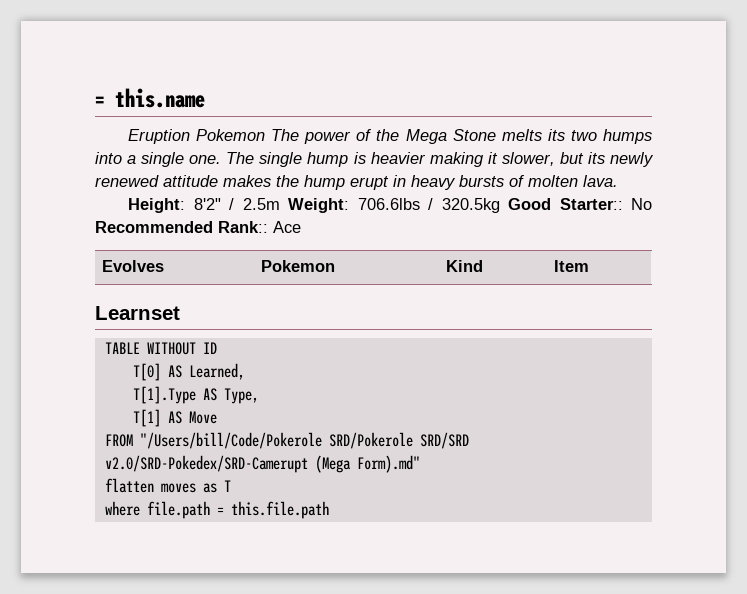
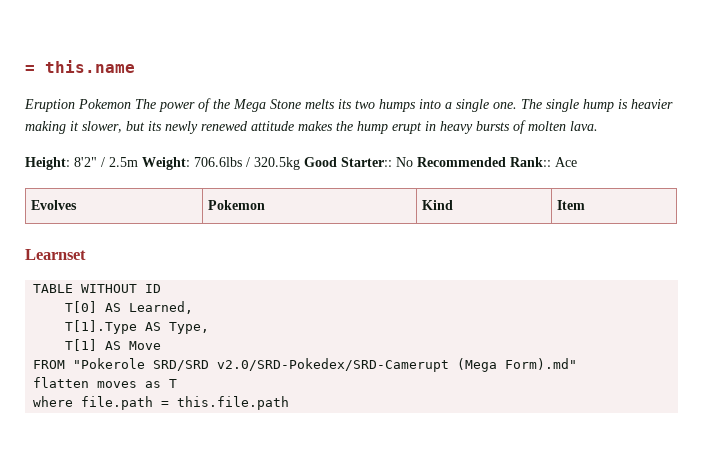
- FROM "/Users/bill/Code/Pokerole SRD/Pokerole SRD/SRD v2.0/SRD-Pokedex/SRD-Camerupt (Mega Form).md"
+ FROM "Pokerole SRD/SRD v2.0/SRD-Pokedex/SRD-Camerupt (Mega Form).md"

